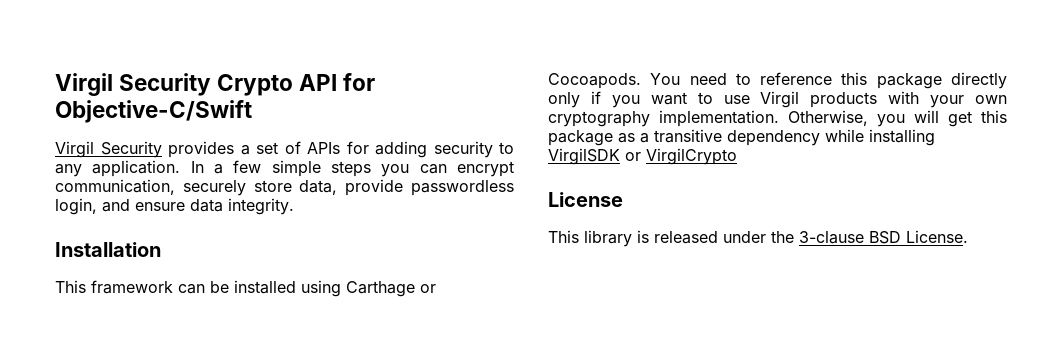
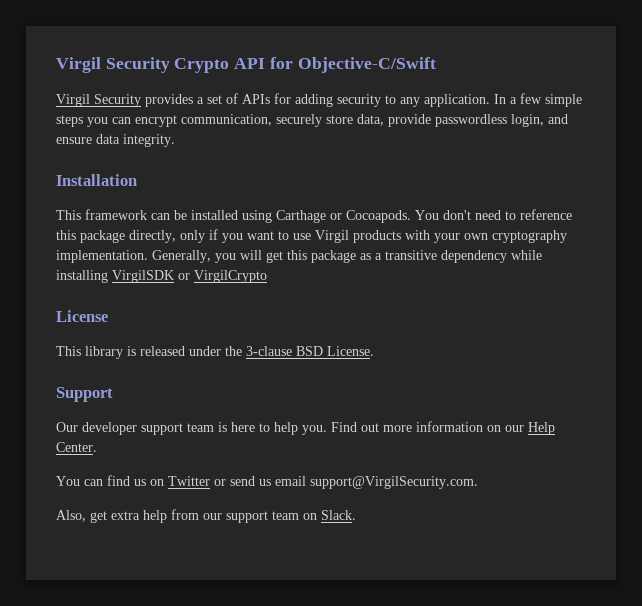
- You need to reference this package directly only if you want to use Virgil products with your own cryptography implementation.
+ You don't need to reference this package directly, only if you want to use Virgil products with your own cryptography implementation.
- Otherwise, you will get this package as a transitive dependency while installing VirgilSDK or VirgilCrypto
+ Generally, you will get this package as a transitive dependency while installing VirgilSDK or VirgilCrypto
+ Support
+ Our developer support team is here to help you. Find out more information on our Help Center.
+ You can find us on Twitter or send us email support@VirgilSecurity.com.
+ Also, get extra help from our support team on Slack.

